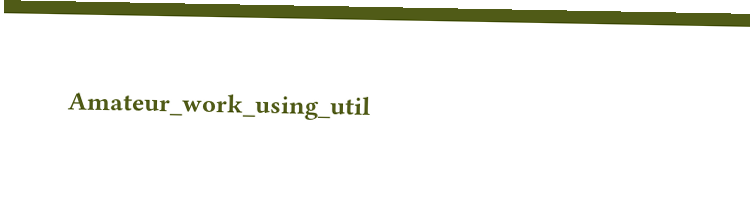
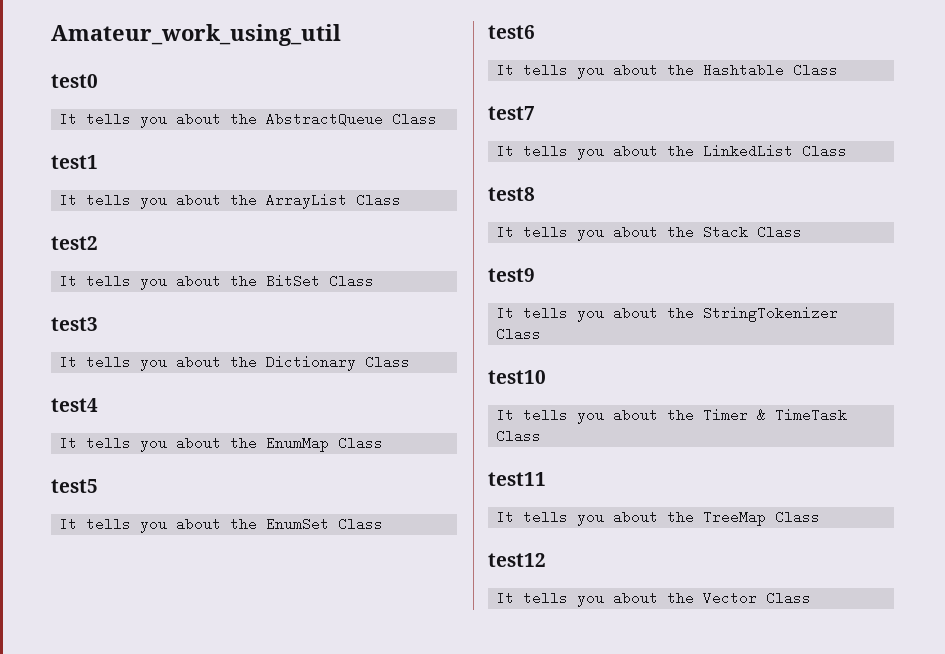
+ test0
+ It tells you about the AbstractQueue Class
+ test1
+ It tells you about the ArrayList Class
+ test2
+ It tells you about the BitSet Class
+ test3
+ It tells you about the Dictionary Class
+ test4
+ It tells you about the EnumMap Class
+ test5
+ It tells you about the EnumSet Class
+ test6
+ It tells you about the Hashtable Class
+ test7
+ It tells you about the LinkedList Class
+ test8
+ It tells you about the Stack Class
+ test9
+ It tells you about the StringTokenizer Class
+ test10
+ It tells you about the Timer & TimeTask Class
+ test11
+ It tells you about the TreeMap Class
+ test12
+ It tells you about the Vector Class

